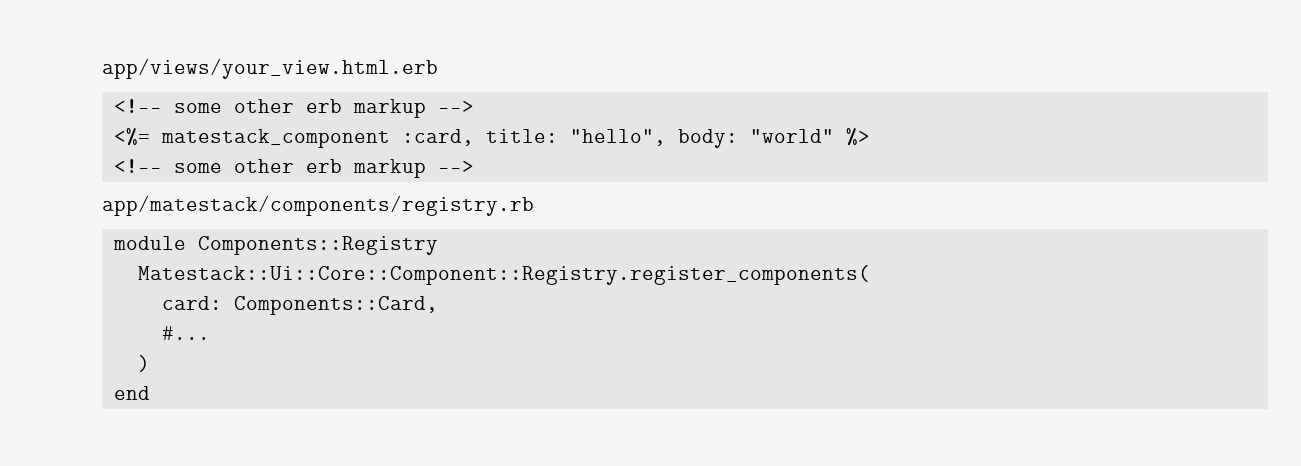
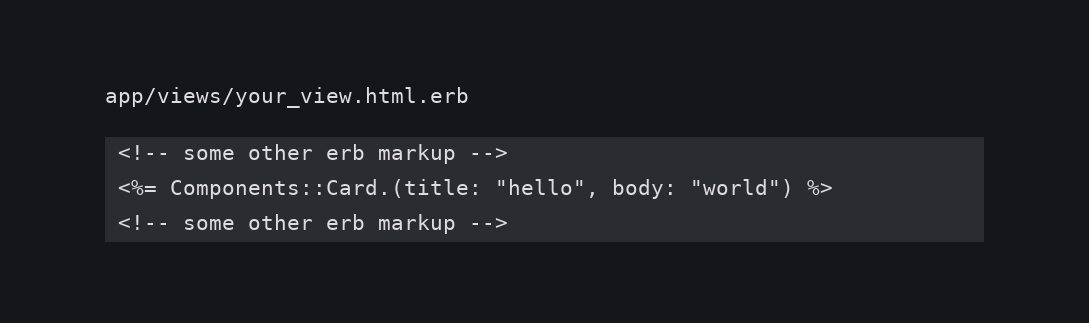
- <%= matestack_component :card, title: "hello", body: "world" %>
+ <%= Components::Card.(title: "hello", body: "world") %>
- app/matestack/components/registry.rb
- module Components::Registry
- Matestack::Ui::Core::Component::Registry.register_components(
- card: Components::Card,
- #...
- )
- end

